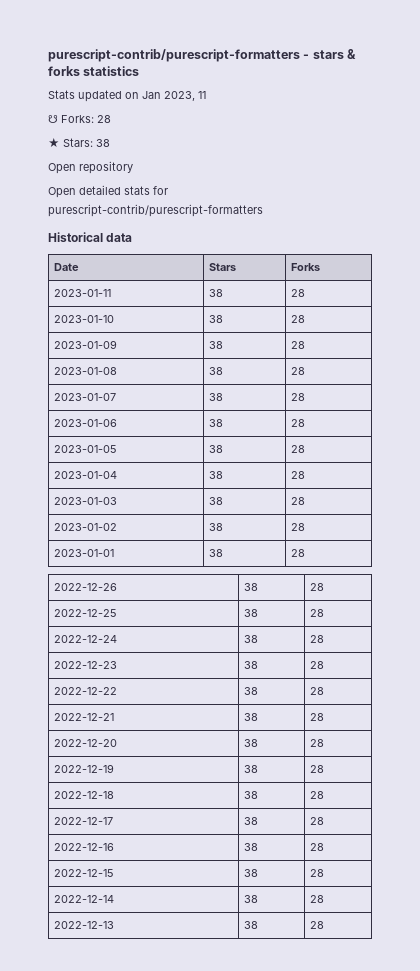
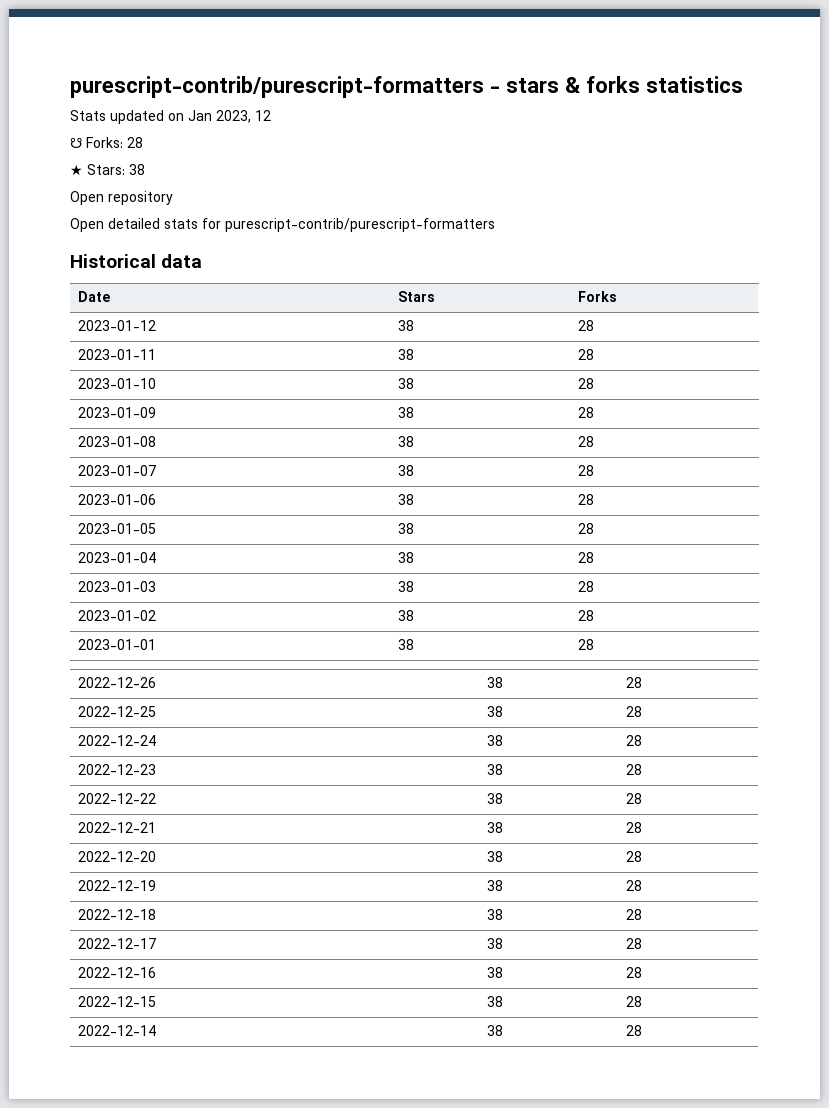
- Stats updated on Jan 2023, 11
+ Stats updated on Jan 2023, 12
+ 2023-01-12 | 38 | 28
- 2022-12-13 | 38 | 28

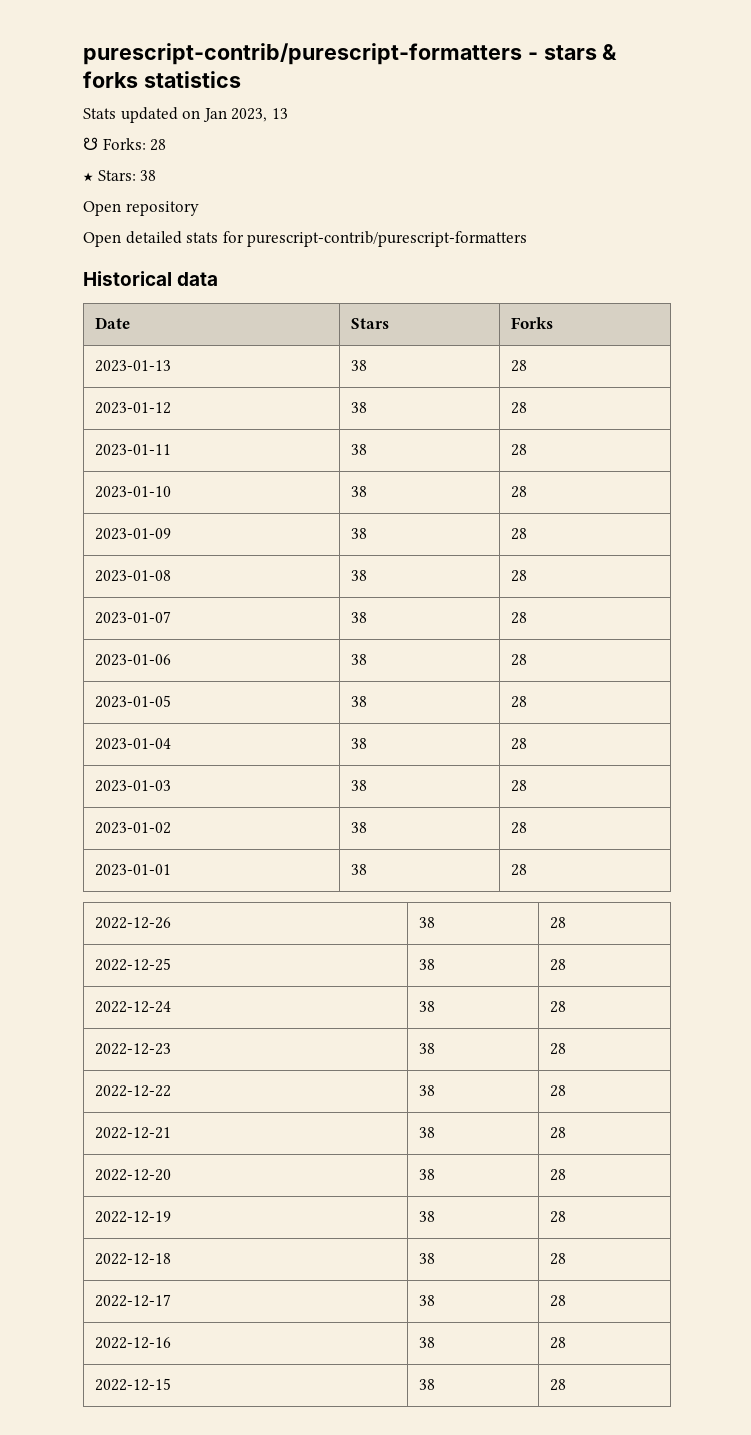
- Stats updated on Jan 2023, 12
+ Stats updated on Jan 2023, 13
+ 2023-01-13 | 38 | 28
- 2022-12-14 | 38 | 28

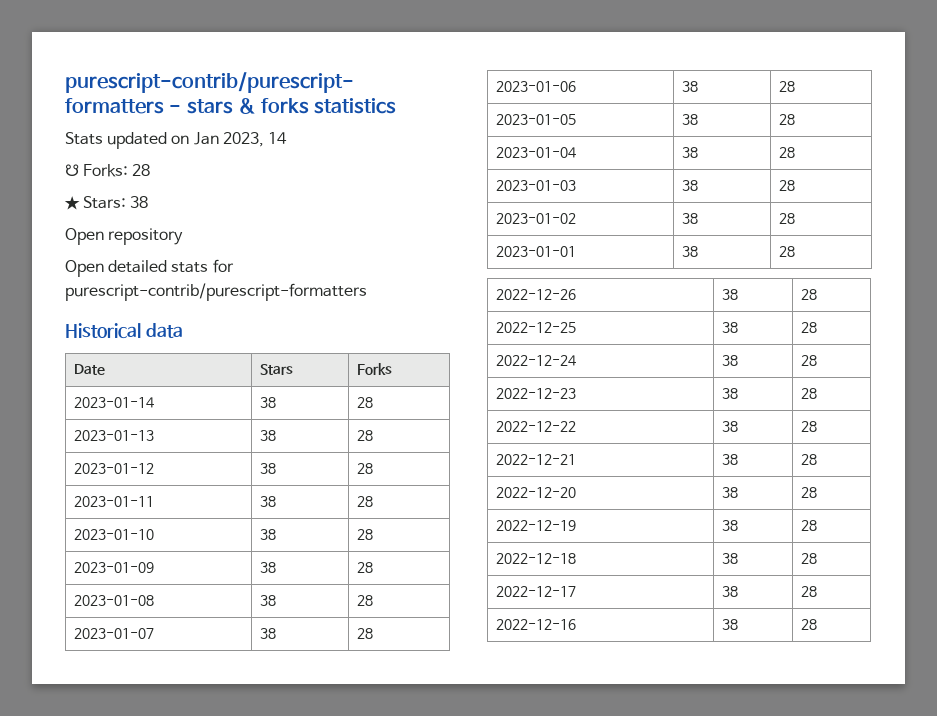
- Stats updated on Jan 2023, 13
+ Stats updated on Jan 2023, 14
+ 2023-01-14 | 38 | 28
- 2022-12-15 | 38 | 28

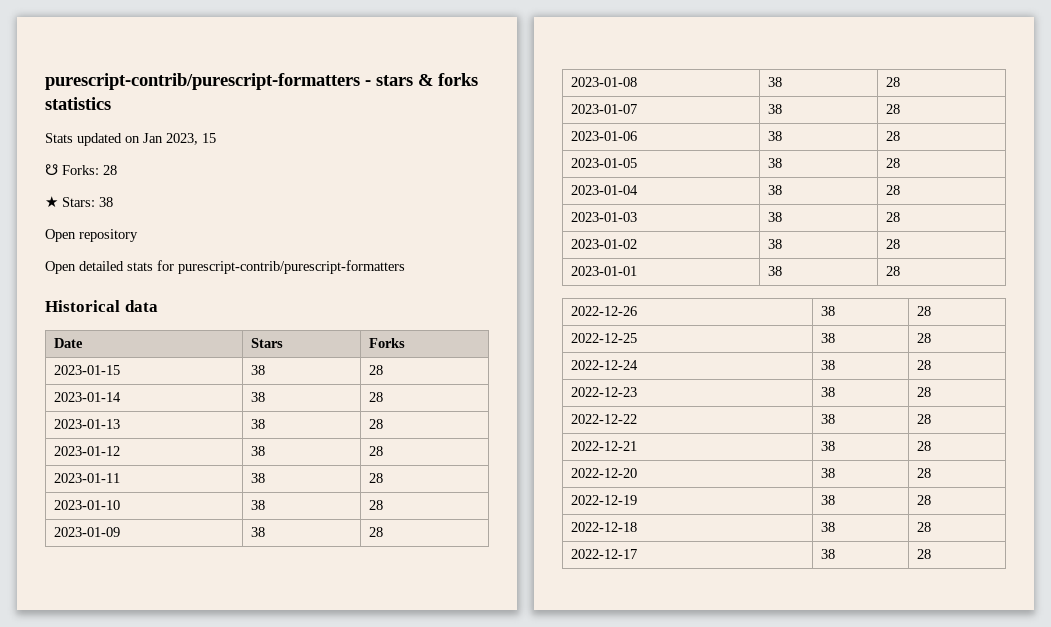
- Stats updated on Jan 2023, 14
+ Stats updated on Jan 2023, 15
+ 2023-01-15 | 38 | 28
- 2022-12-16 | 38 | 28

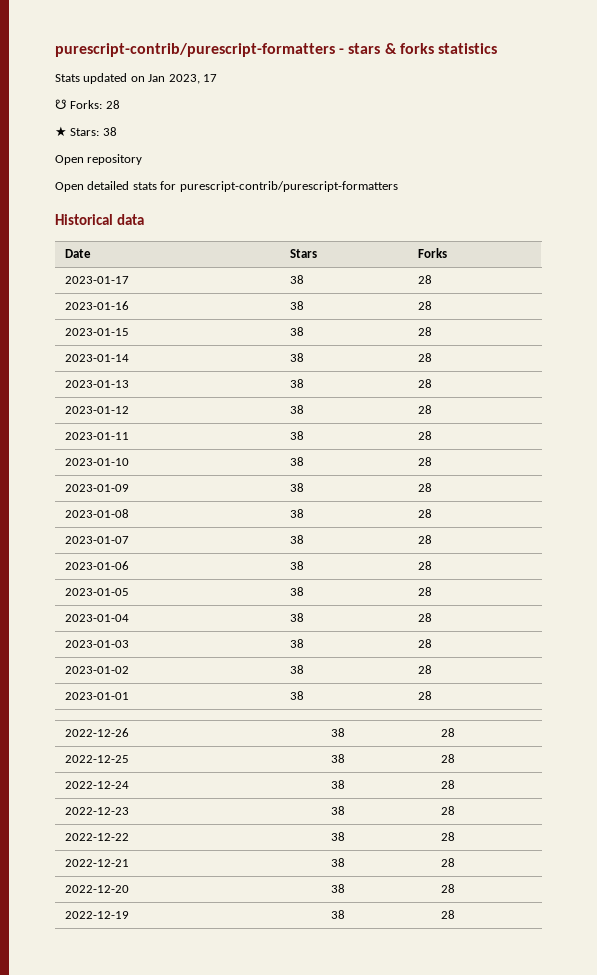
- Stats updated on Jan 2023, 15
+ Stats updated on Jan 2023, 17
+ 2023-01-17 | 38 | 28
+ 2023-01-16 | 38 | 28
- 2022-12-18 | 38 | 28
- 2022-12-17 | 38 | 28

